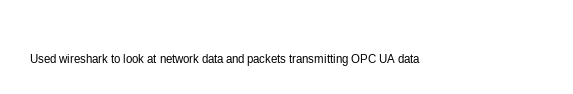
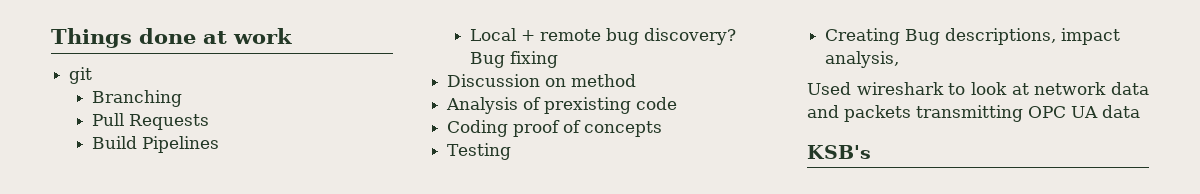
+ Things done at work
+ git
+ Branching
+ Pull Requests
+ Build Pipelines
+ Local + remote bug discovery? Bug fixing
+ Discussion on method
+ Analysis of prexisting code
+ Coding proof of concepts
+ Testing
+ Creating Bug descriptions, impact analysis,
+ KSB's

